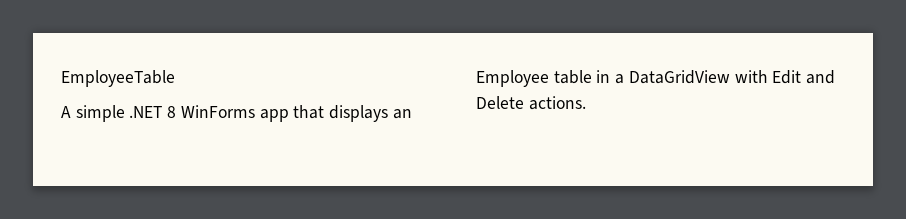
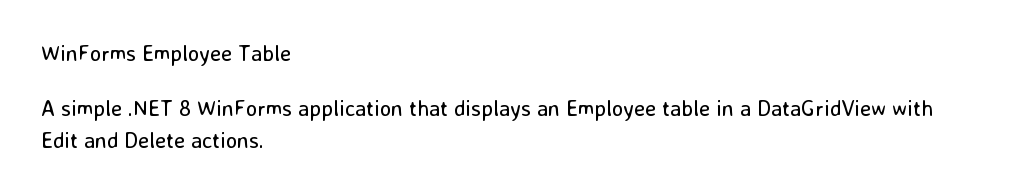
- EmployeeTable
+ WinForms Employee Table
- A simple .NET 8 WinForms app that displays an Employee table in a DataGridView with Edit and Delete actions.
+ A simple .NET 8 WinForms application that displays an Employee table in a DataGridView with Edit and Delete actions.

